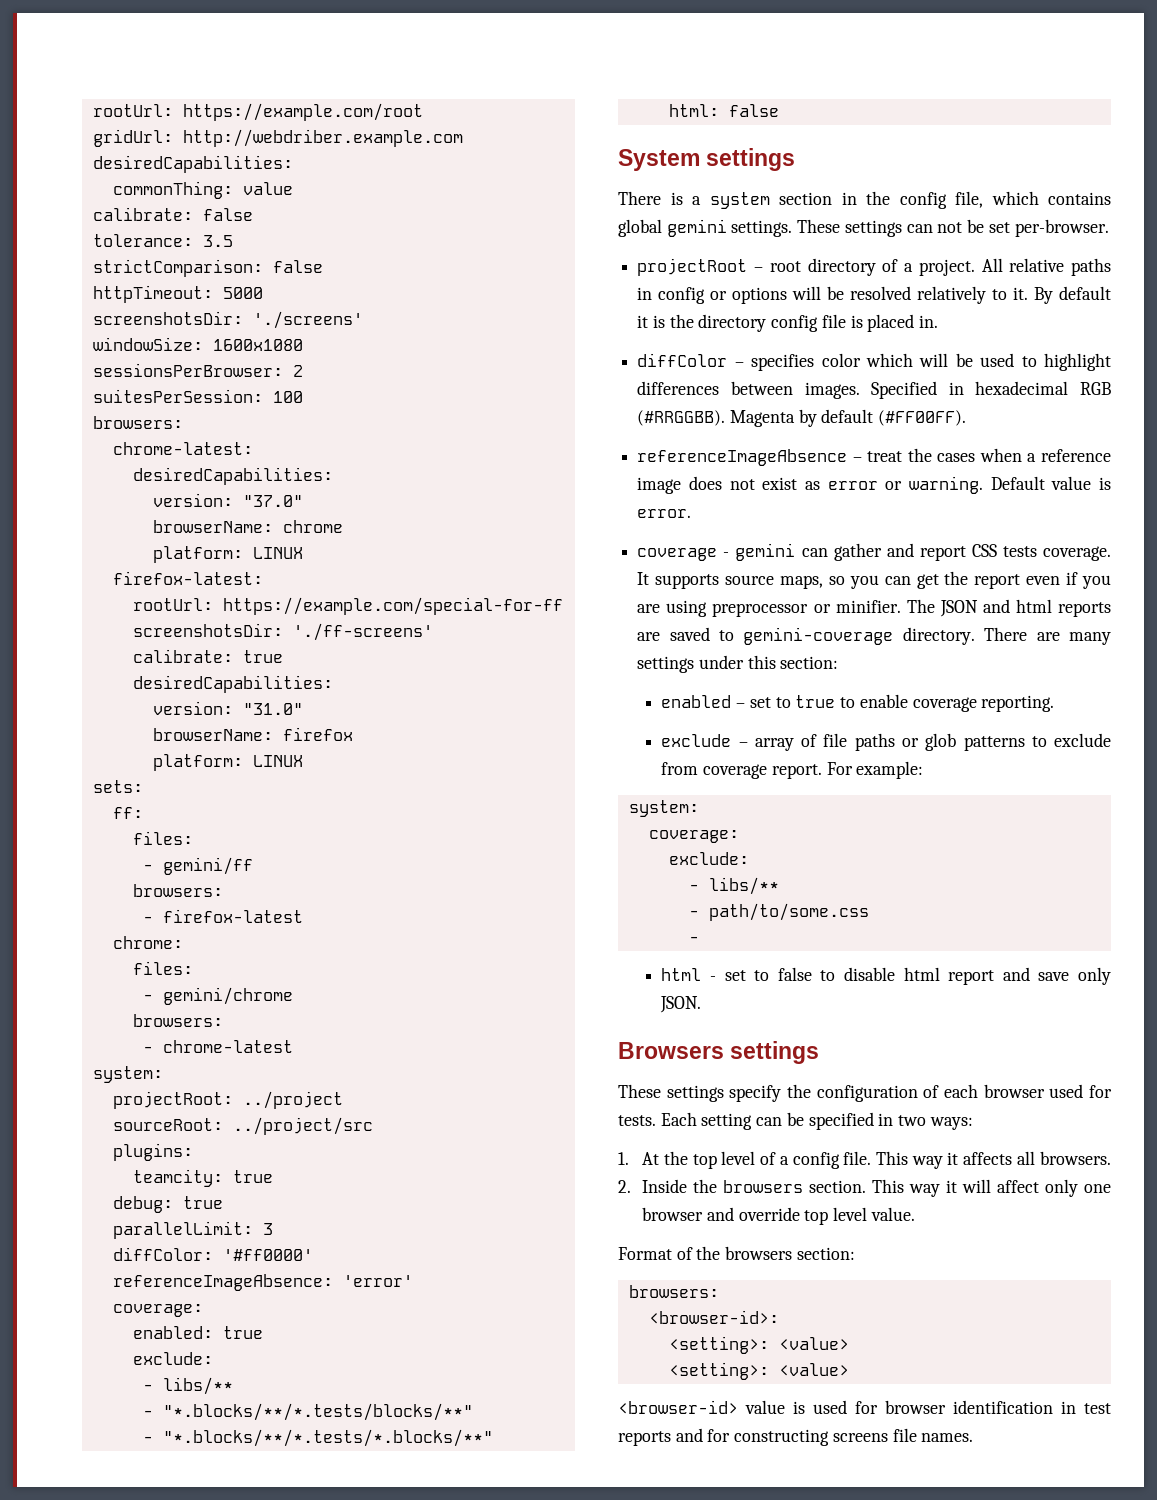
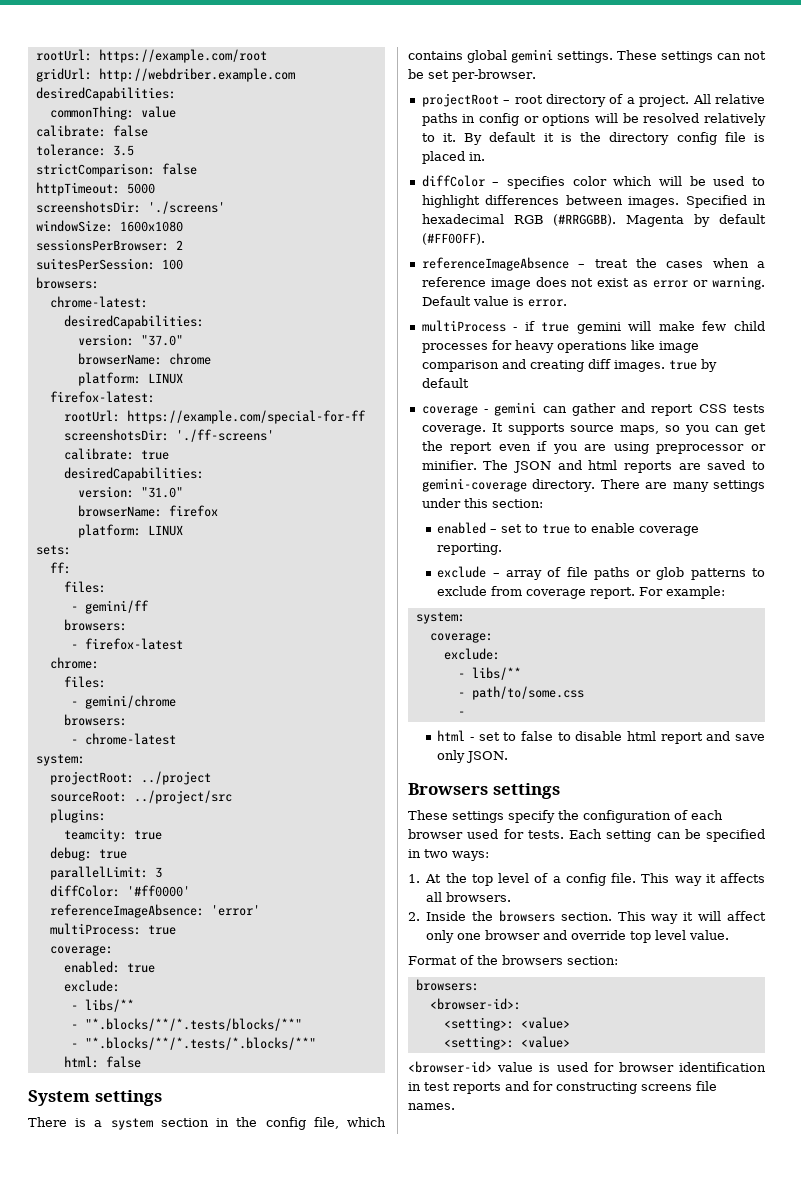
+ multiProcess: true
+ multiProcess - if true gemini will make few child processes for heavy operations like image comparison and creating diff images. true by default

